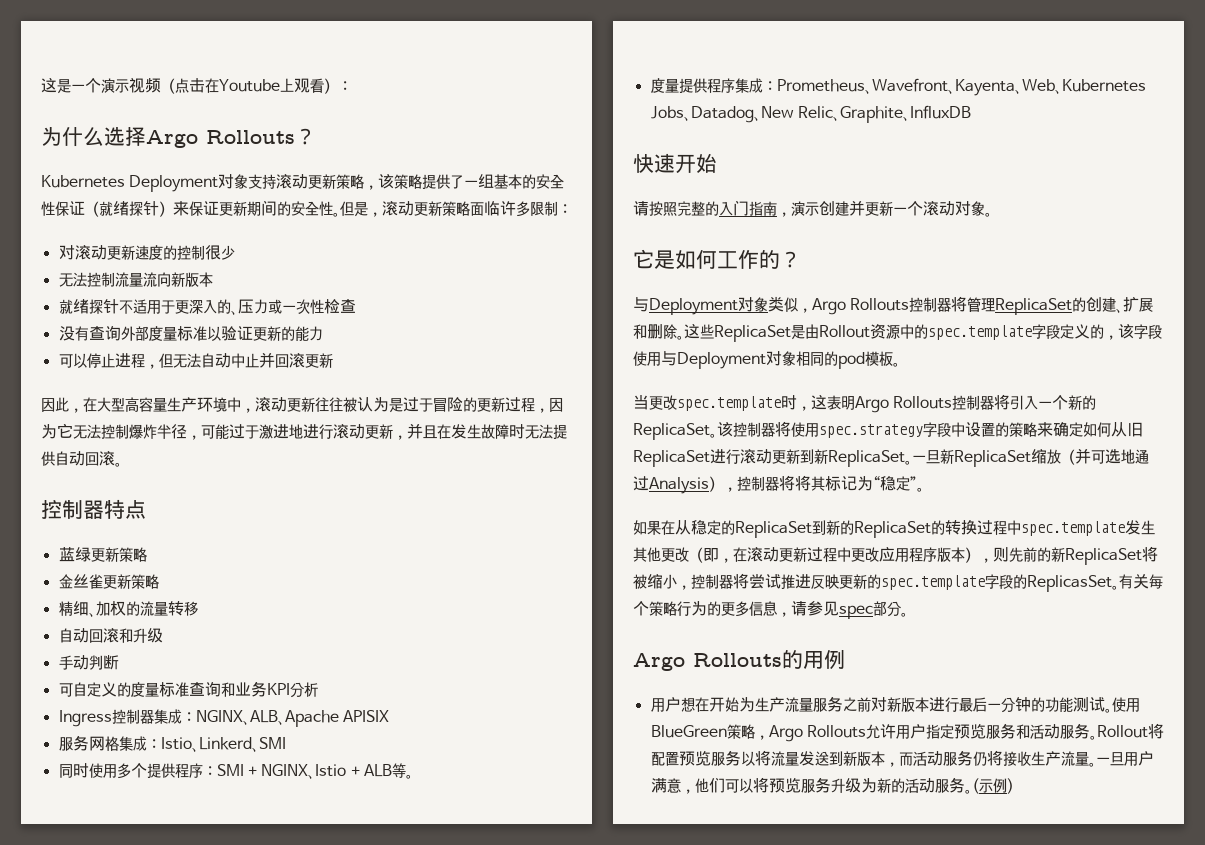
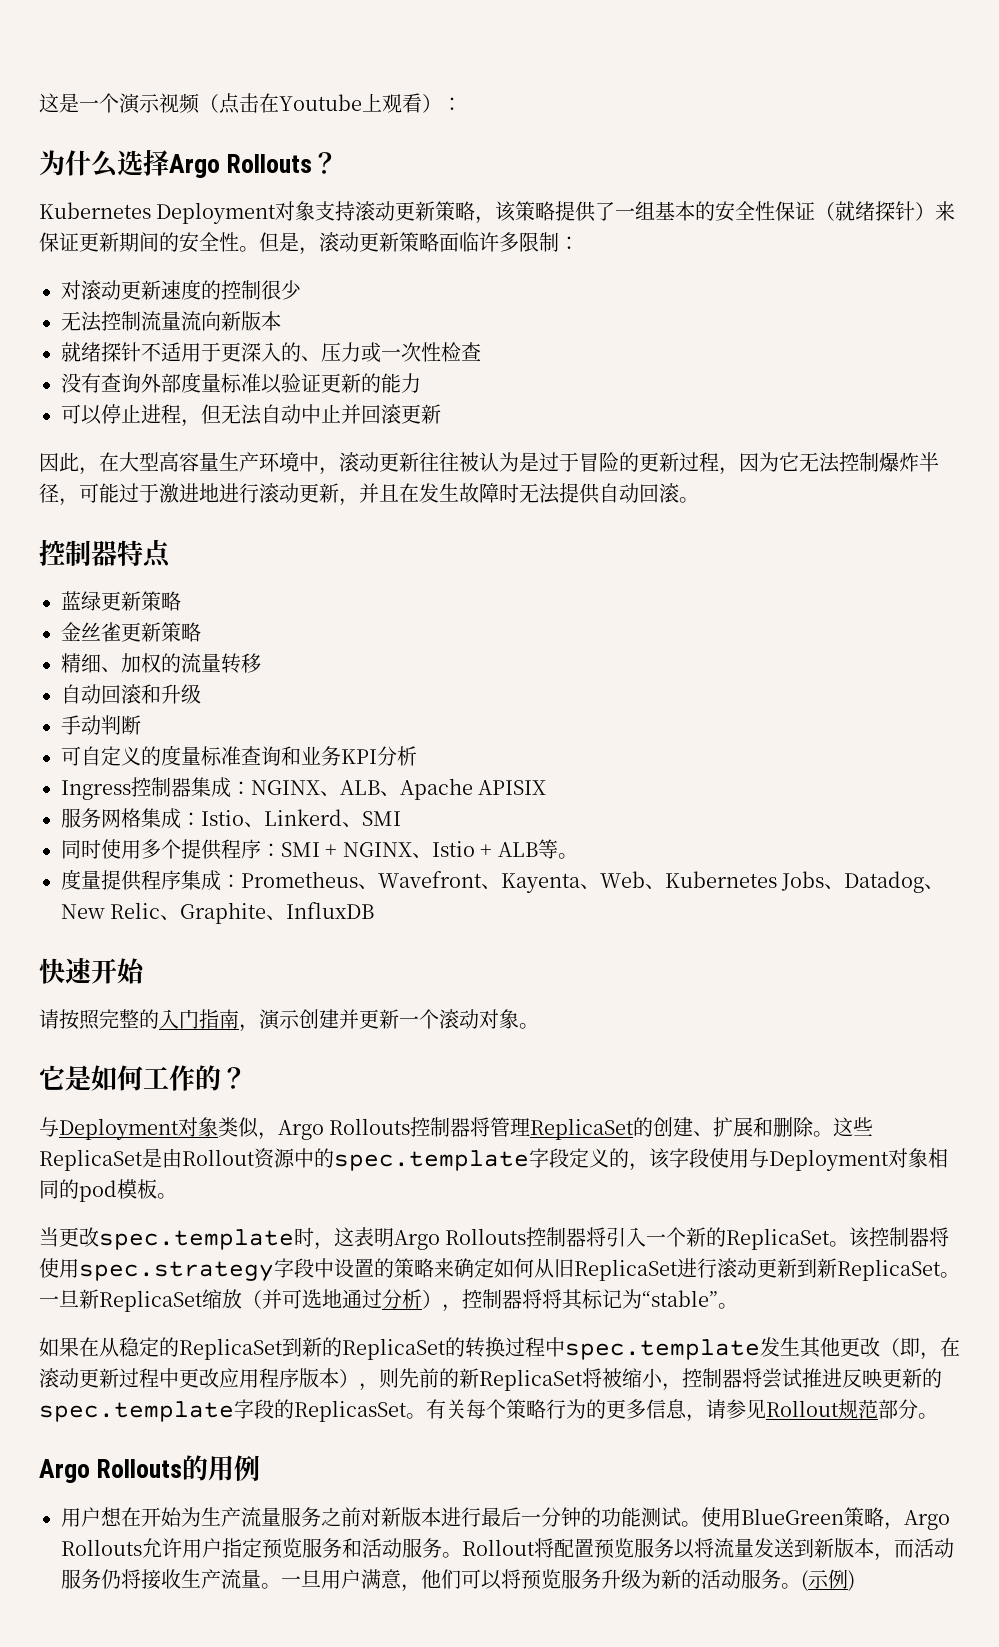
- 一旦新ReplicaSet缩放（并可选地通过Analysis），控制器将将其标记为“稳定”。
+ 一旦新ReplicaSet缩放（并可选地通过分析），控制器将将其标记为“stable”。
- 有关每个策略行为的更多信息，请参见spec部分。
+ 有关每个策略行为的更多信息，请参见Rollout规范部分。

